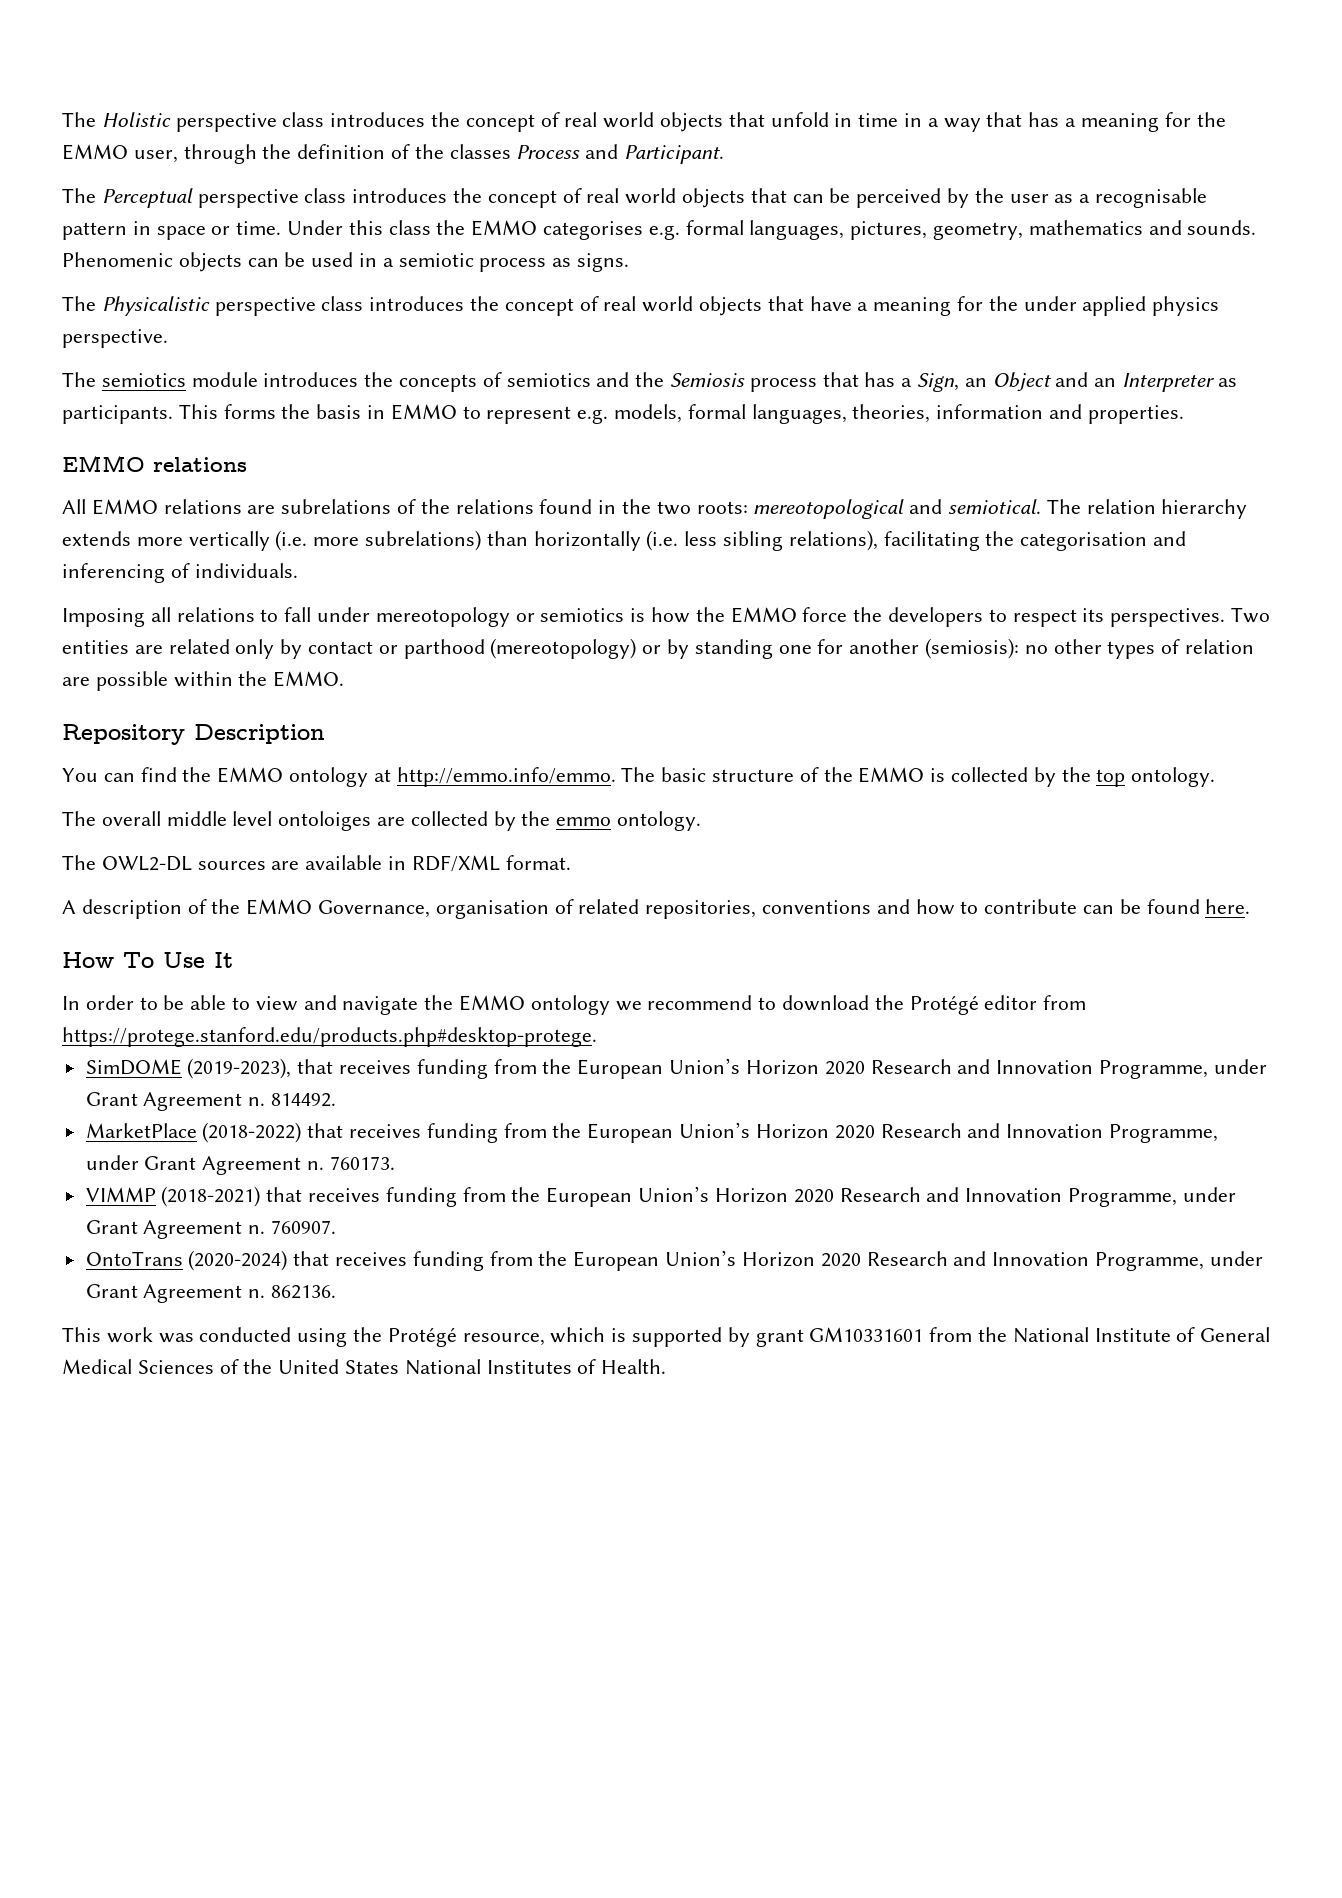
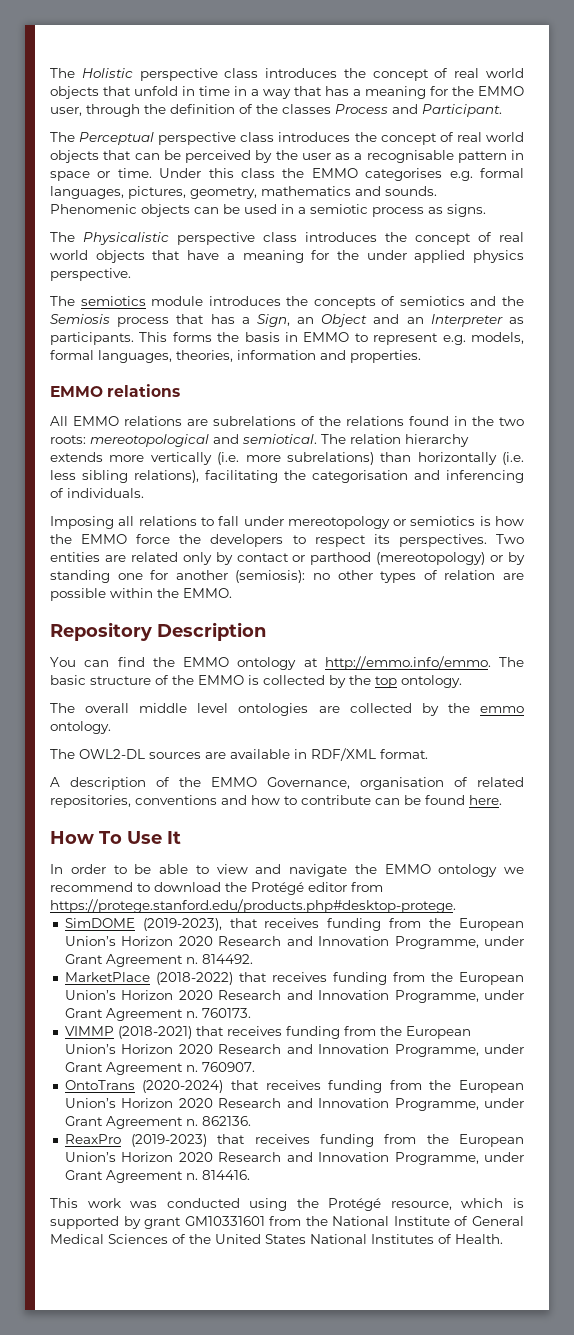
- The overall middle level ontoloiges are collected by the emmo ontology.
+ The overall middle level ontologies are collected by the emmo ontology.
+ ReaxPro (2019-2023) that receives funding from the European Union’s Horizon 2020 Research and Innovation Programme, under Grant Agreement n. 814416.

